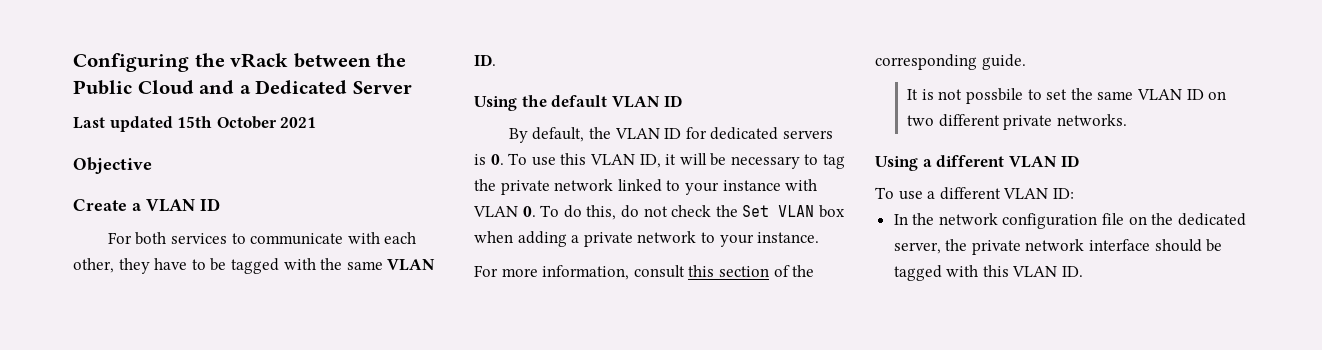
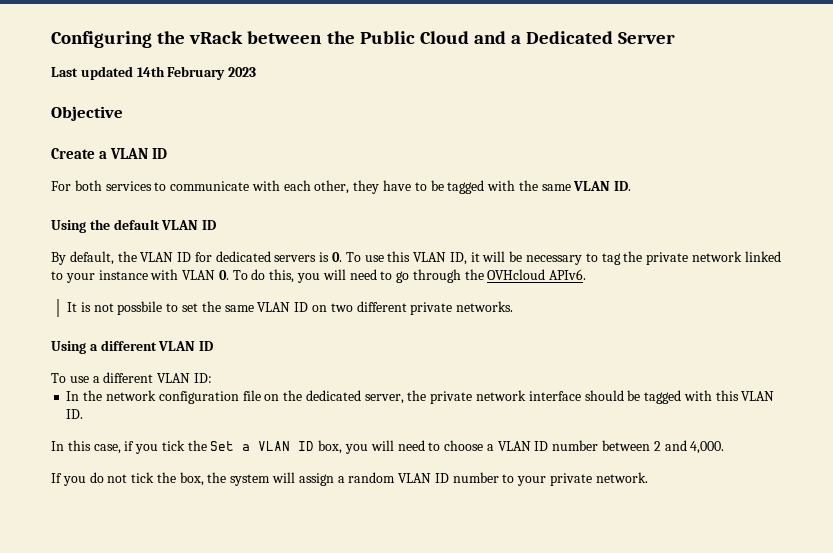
- Last updated 15th October 2021
+ Last updated 14th February 2023
- By default, the VLAN ID for dedicated servers is 0. To use this VLAN ID, it will be necessary to tag the private network linked to your instance with VLAN 0. To do this, do not check the Set VLAN box when adding a private network to your instance.
- For more information, consult this section of the corresponding guide.
+ By default, the VLAN ID for dedicated servers is 0. To use this VLAN ID, it will be necessary to tag the private network linked to your instance with VLAN 0. To do this, you will need to go through the OVHcloud APIv6.
+ In this case, if you tick the Set a VLAN ID box, you will need to choose a VLAN ID number between 2 and 4,000.
+ If you do not tick the box, the system will assign a random VLAN ID number to your private network.

